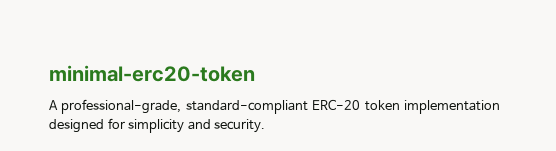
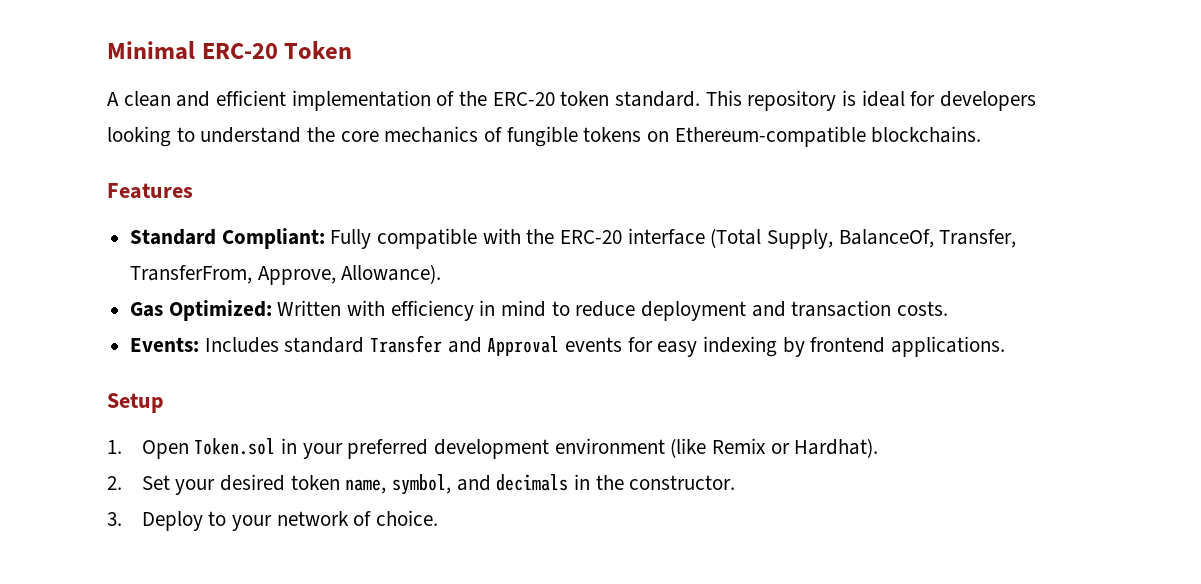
- minimal-erc20-token
- A professional-grade, standard-compliant ERC-20 token implementation designed for simplicity and security.
+ Minimal ERC-20 Token
+ A clean and efficient implementation of the ERC-20 token standard. This repository is ideal for developers looking to understand the core mechanics of fungible tokens on Ethereum-compatible blockchains.
+ Features
+ Standard Compliant: Fully compatible with the ERC-20 interface (Total Supply, BalanceOf, Transfer, TransferFrom, Approve, Allowance).
+ Gas Optimized: Written with efficiency in mind to reduce deployment and transaction costs.
+ Events: Includes standard Transfer and Approval events for easy indexing by frontend applications.
+ Setup
+ 1. Open Token.sol in your preferred development environment (like Remix or Hardhat).
+ 2. Set your desired token name, symbol, and decimals in the constructor.
+ 3. Deploy to your network of choice.

